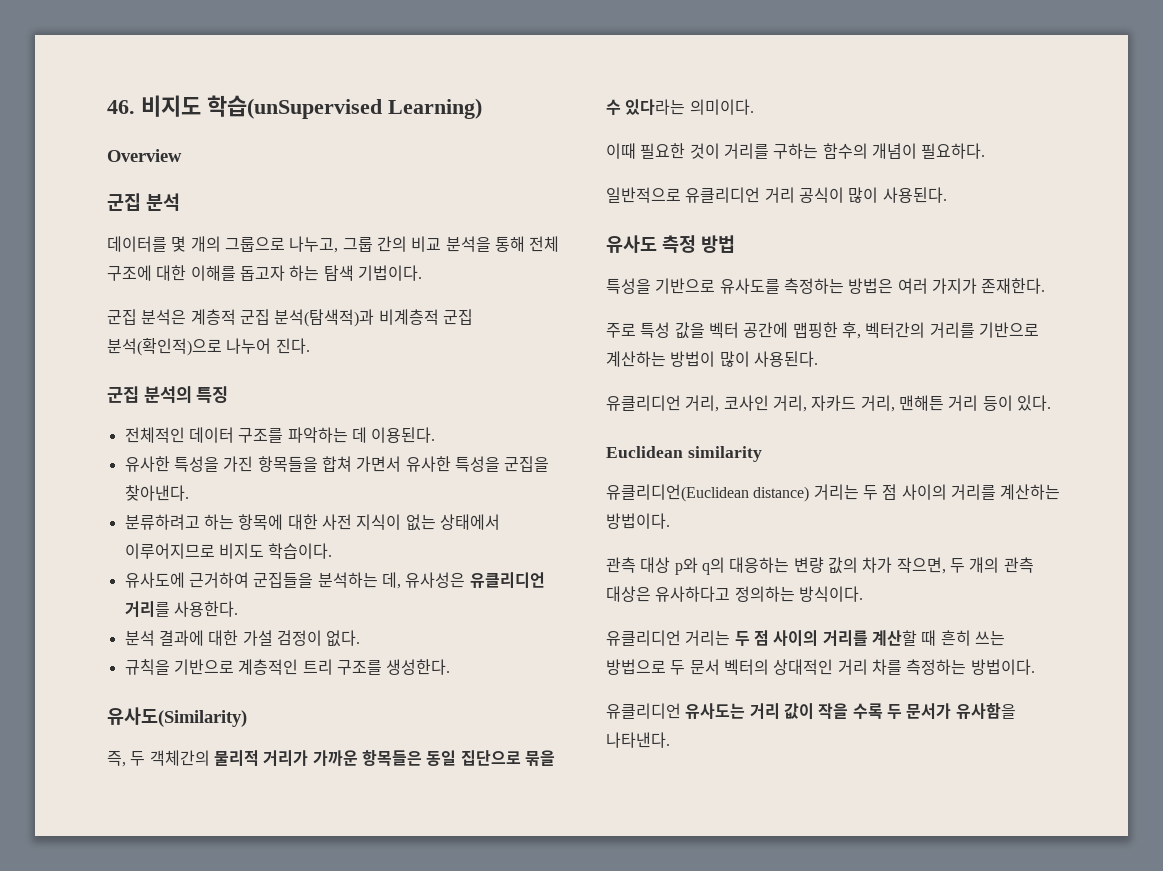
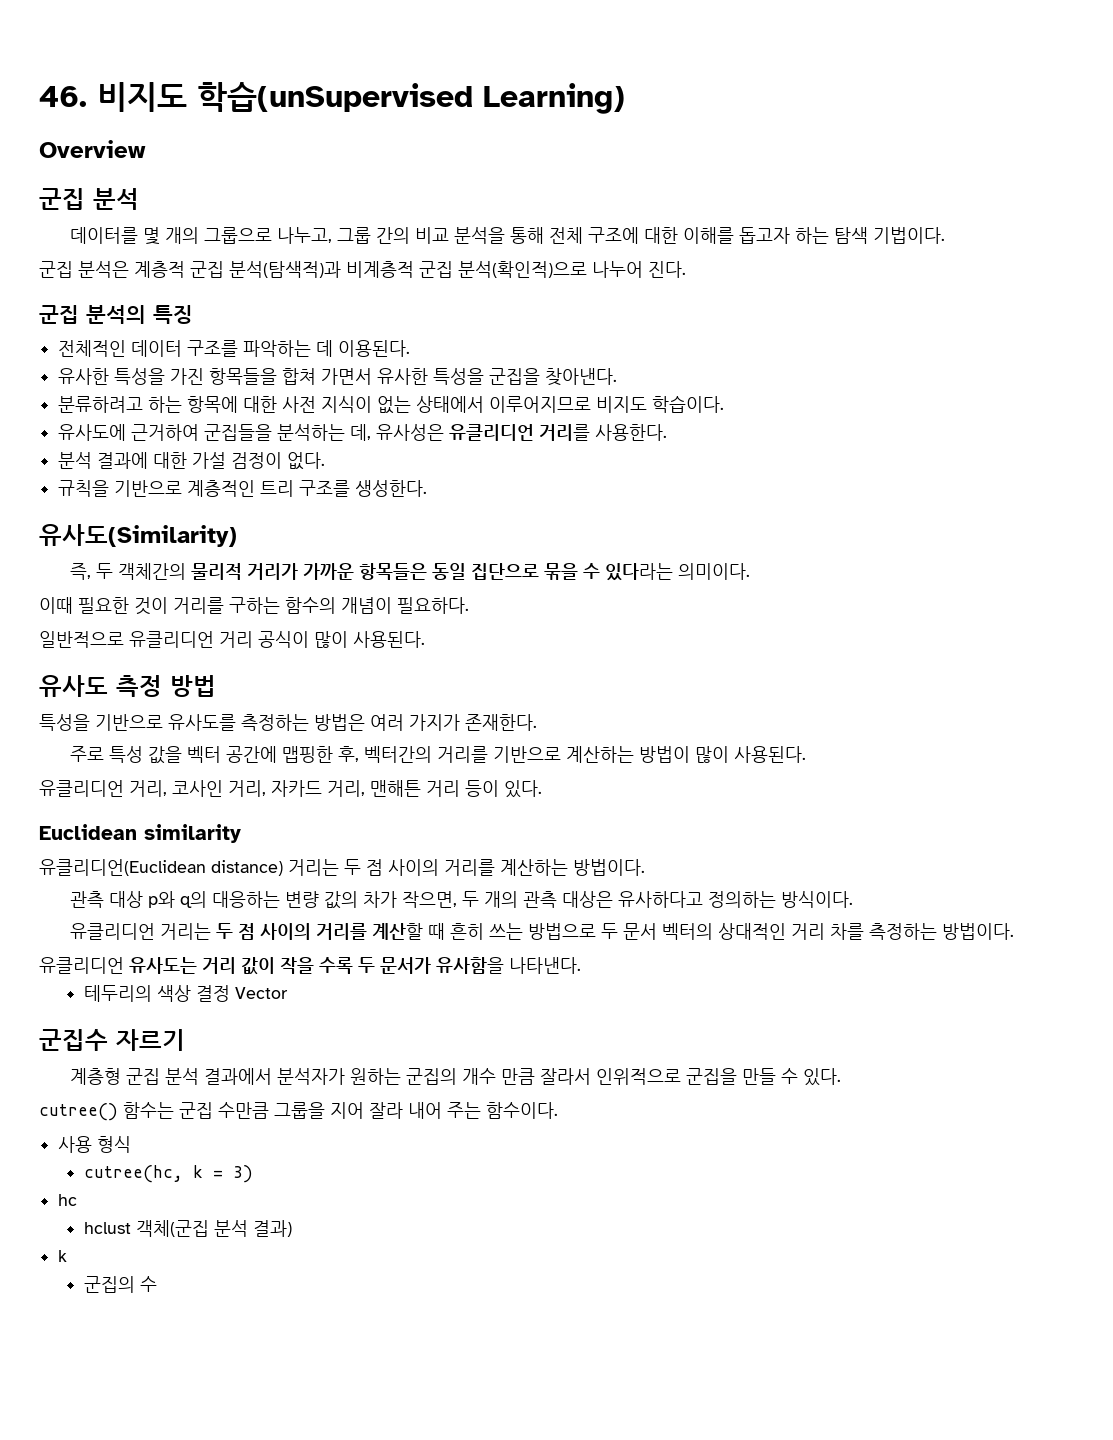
+ 테두리의 색상 결정 Vector
+ 군집수 자르기
+ 계층형 군집 분석 결과에서 분석자가 원하는 군집의 개수 만큼 잘라서 인위적으로 군집을 만들 수 있다.
+ cutree() 함수는 군집 수만큼 그룹을 지어 잘라 내어 주는 함수이다.
+ 사용 형식
+ cutree(hc, k = 3)
+ hc
+ hclust 객체(군집 분석 결과)
+ k
+ 군집의 수

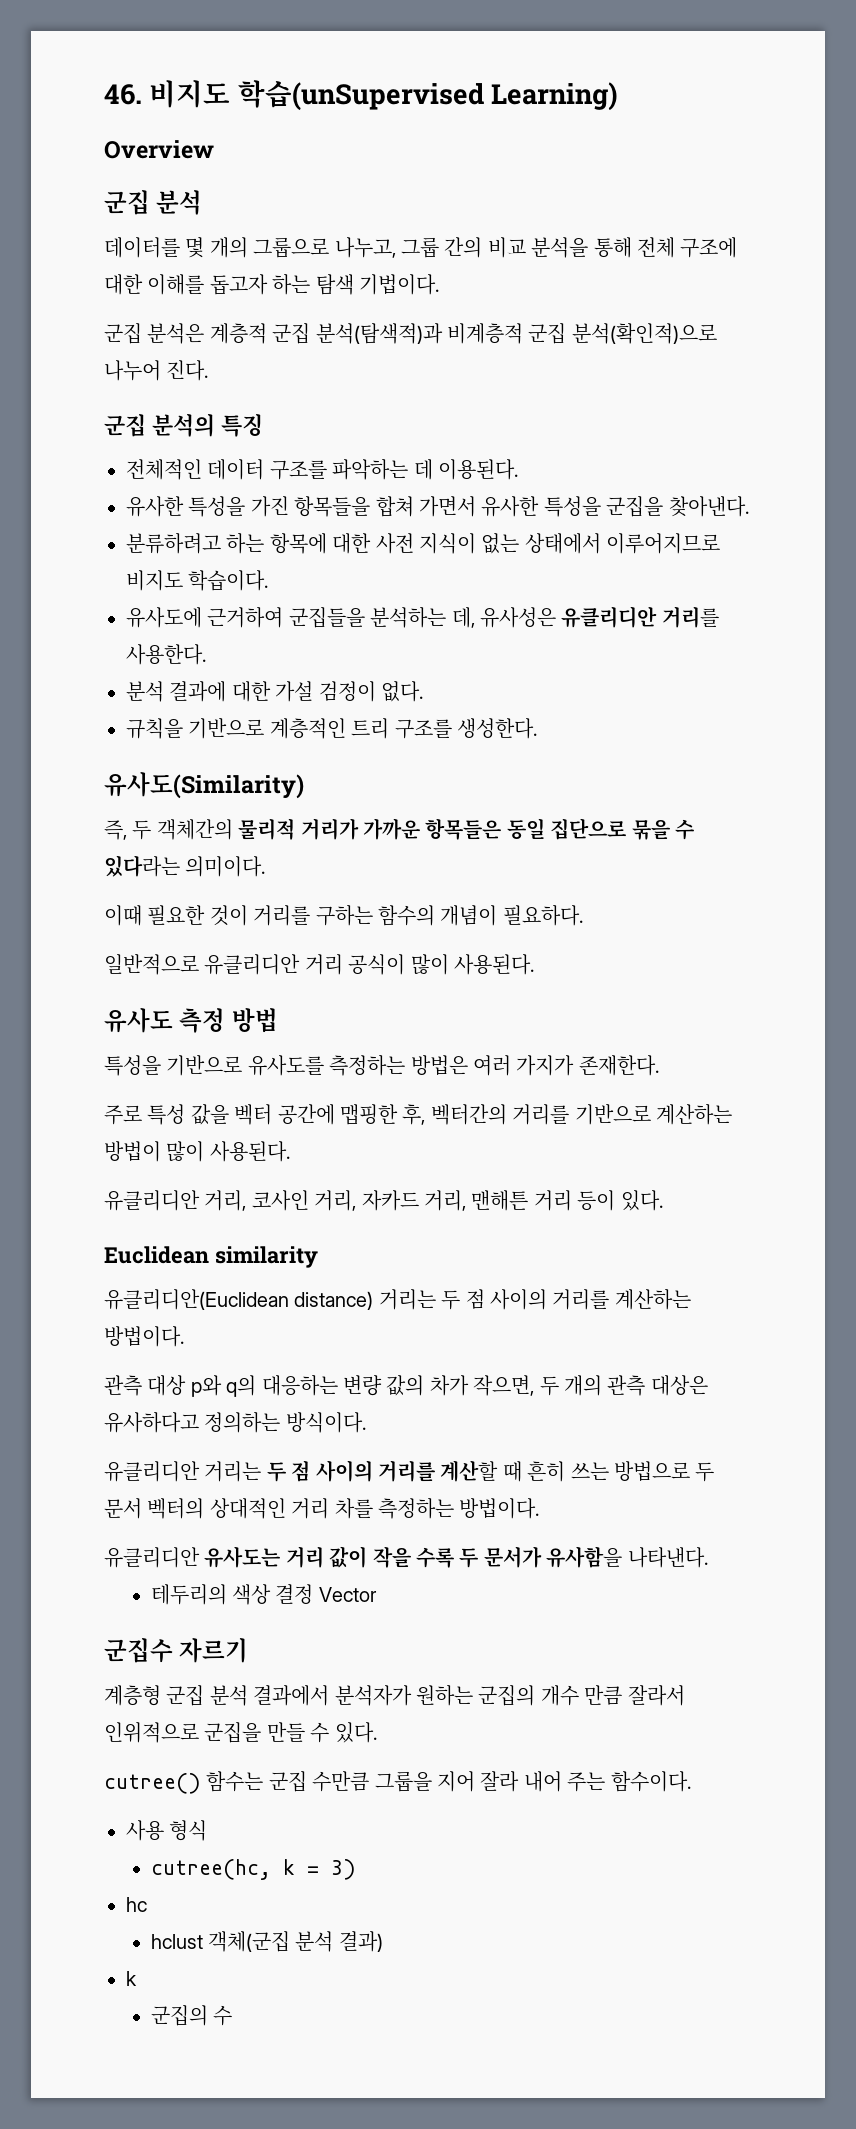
- 유사도에 근거하여 군집들을 분석하는 데, 유사성은 유클리디언 거리를 사용한다.
+ 유사도에 근거하여 군집들을 분석하는 데, 유사성은 유클리디안 거리를 사용한다.
- 일반적으로 유클리디언 거리 공식이 많이 사용된다.
+ 일반적으로 유클리디안 거리 공식이 많이 사용된다.
- 유클리디언 거리, 코사인 거리, 자카드 거리, 맨해튼 거리 등이 있다.
+ 유클리디안 거리, 코사인 거리, 자카드 거리, 맨해튼 거리 등이 있다.
- 유클리디언(Euclidean distance) 거리는 두 점 사이의 거리를 계산하는 방법이다.
+ 유클리디안(Euclidean distance) 거리는 두 점 사이의 거리를 계산하는 방법이다.
- 유클리디언 거리는 두 점 사이의 거리를 계산할 때 흔히 쓰는 방법으로 두 문서 벡터의 상대적인 거리 차를 측정하는 방법이다.
+ 유클리디안 거리는 두 점 사이의 거리를 계산할 때 흔히 쓰는 방법으로 두 문서 벡터의 상대적인 거리 차를 측정하는 방법이다.
- 유클리디언 유사도는 거리 값이 작을 수록 두 문서가 유사함을 나타낸다.
+ 유클리디안 유사도는 거리 값이 작을 수록 두 문서가 유사함을 나타낸다.

